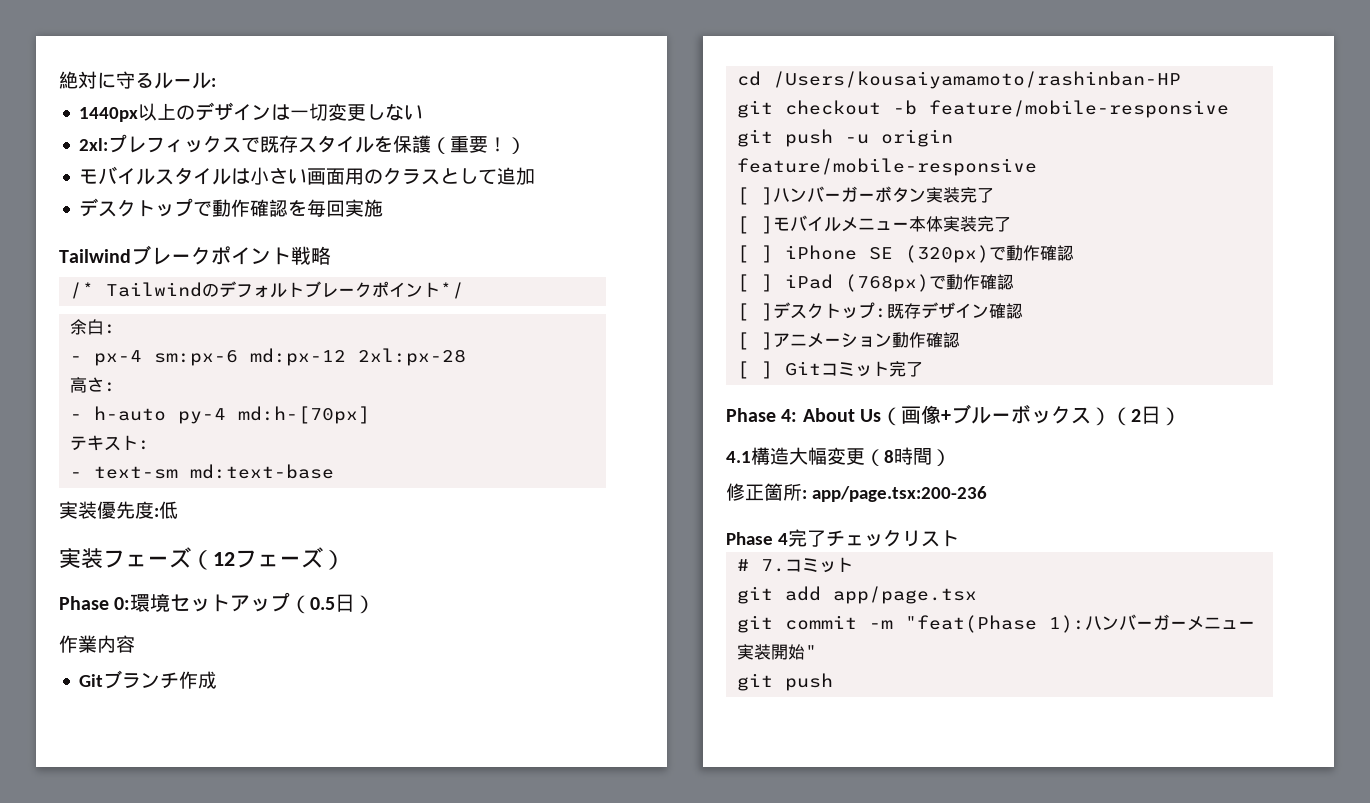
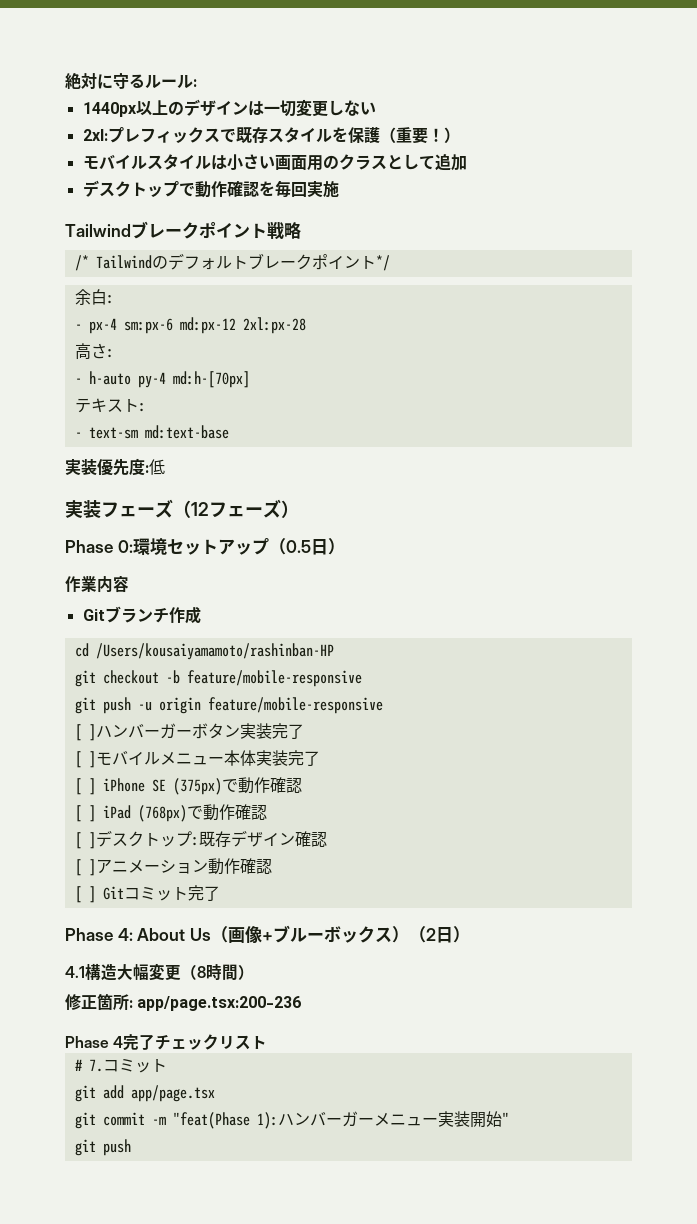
- [ ] iPhone SE (320px)で動作確認
+ [ ] iPhone SE (375px)で動作確認

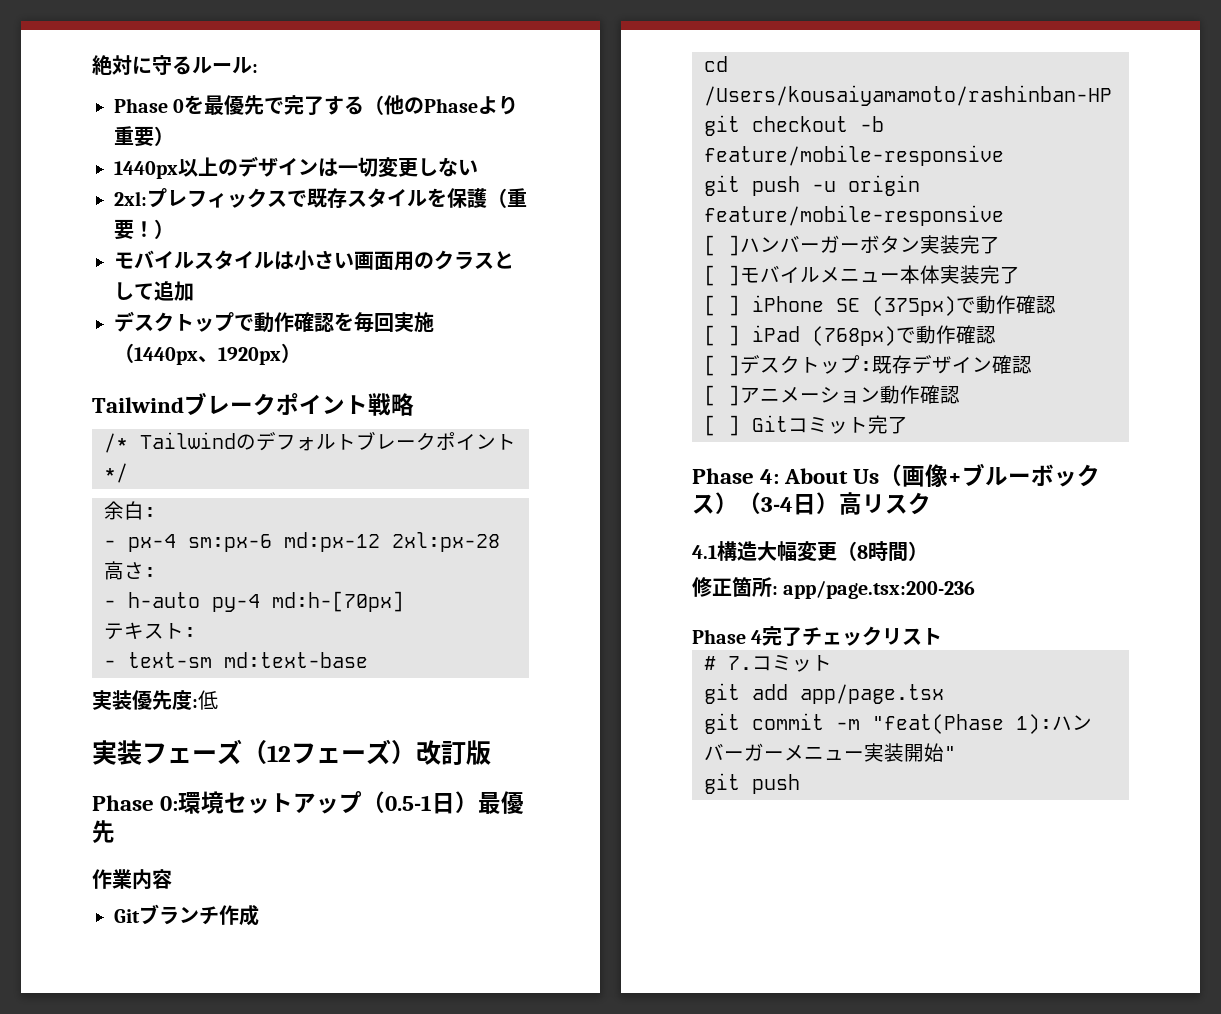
+ Phase 0を最優先で完了する（他のPhaseより重要）
- デスクトップで動作確認を毎回実施
+ デスクトップで動作確認を毎回実施（1440px、1920px）
- 実装フェーズ（12フェーズ）
+ 実装フェーズ（12フェーズ）改訂版
- Phase 0:環境セットアップ（0.5日）
+ Phase 0:環境セットアップ（0.5-1日）最優先
- Phase 4: About Us（画像+ブルーボックス）（2日）
+ Phase 4: About Us（画像+ブルーボックス）（3-4日）高リスク

